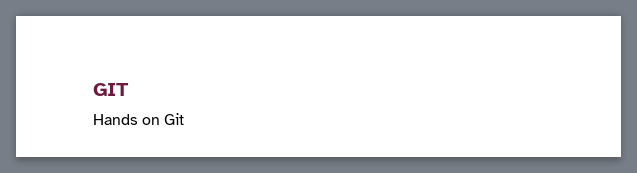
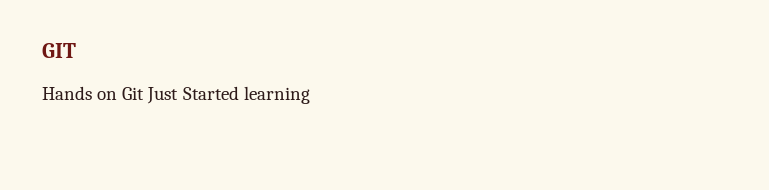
- Hands on Git
+ Hands on Git Just Started learning

